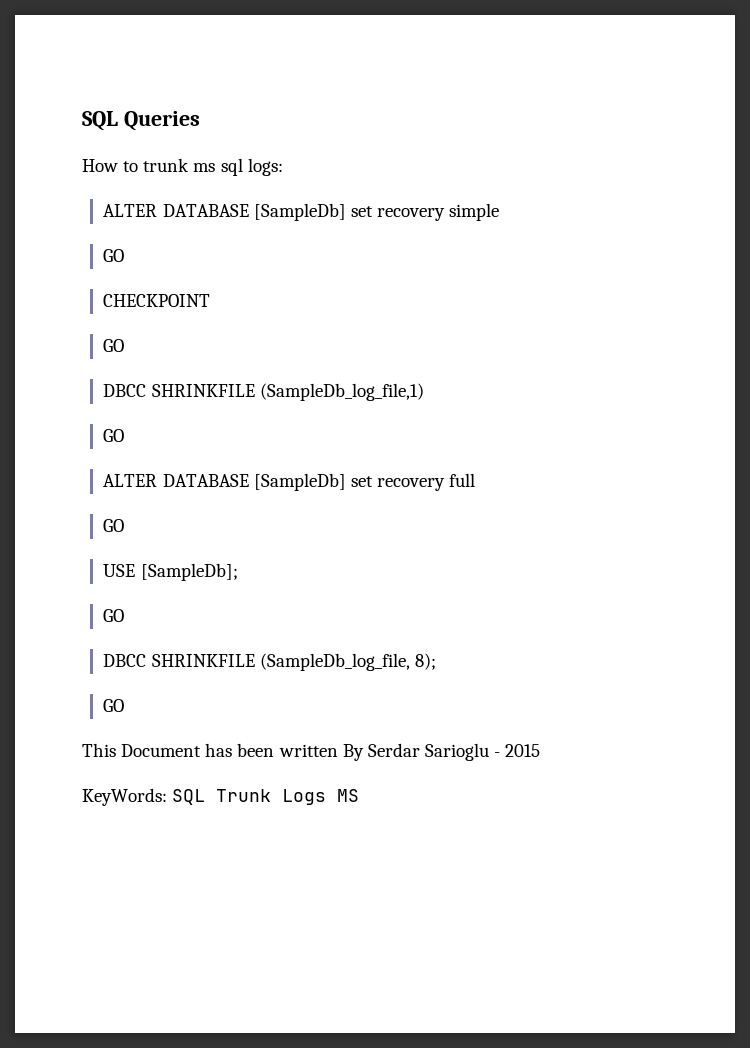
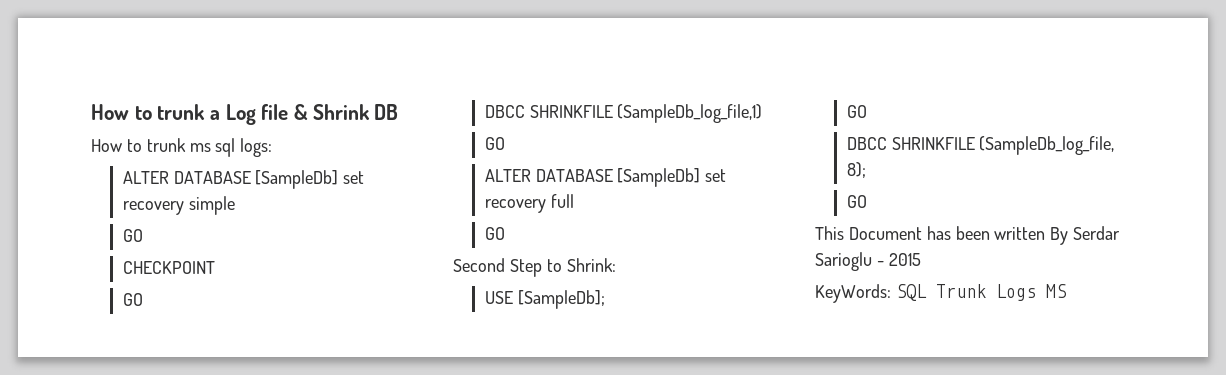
- SQL Queries
+ How to trunk a Log file & Shrink DB
+ Second Step to Shrink:

